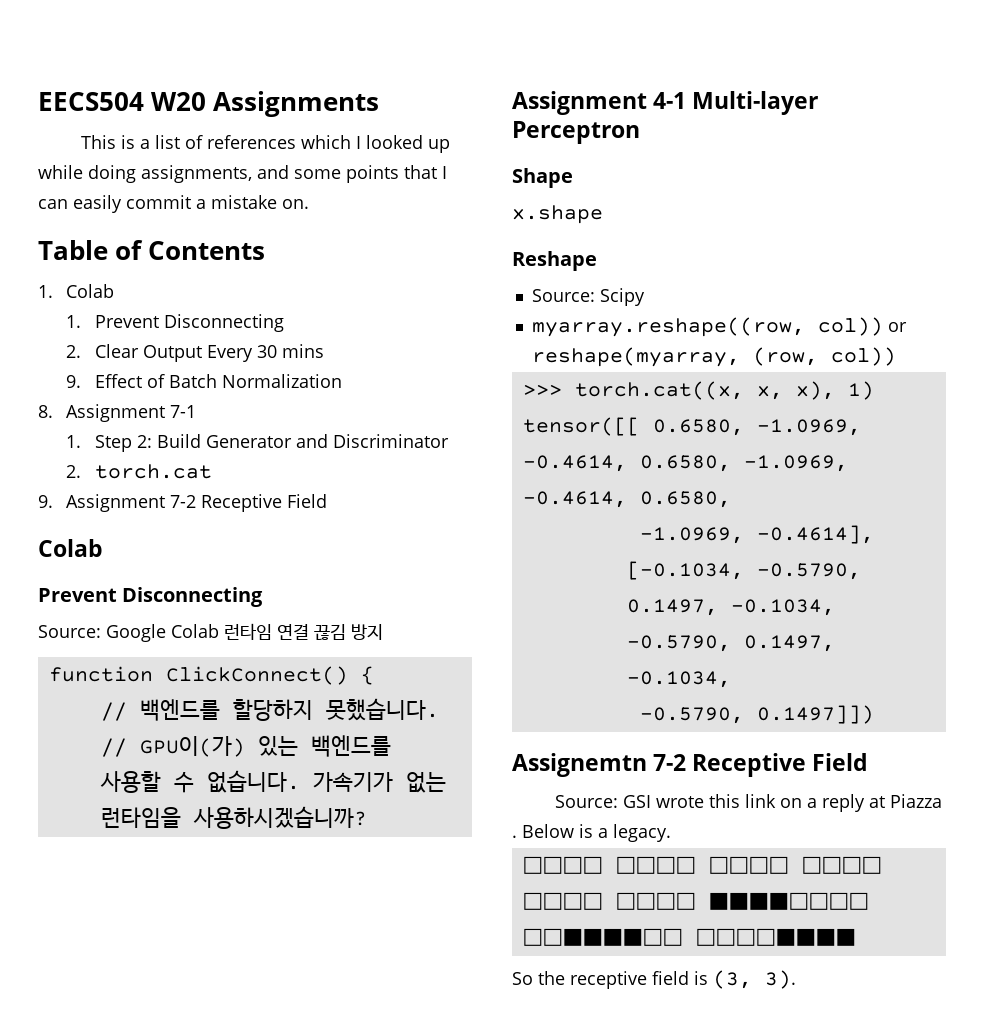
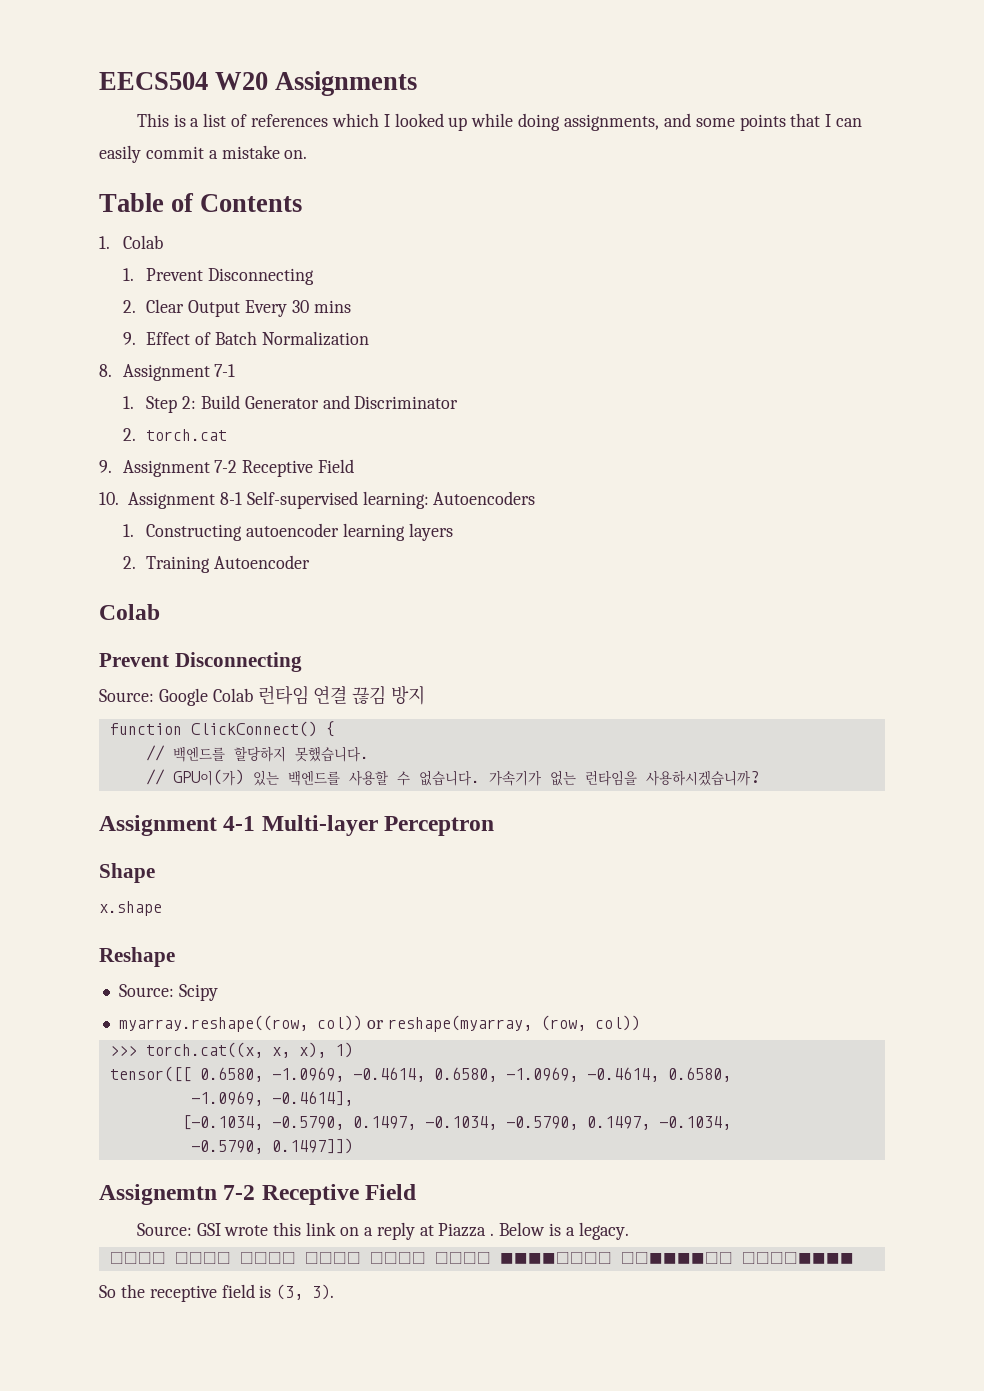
+ 10. Assignment 8-1 Self-supervised learning: Autoencoders
+ 1. Constructing autoencoder learning layers
+ 2. Training Autoencoder

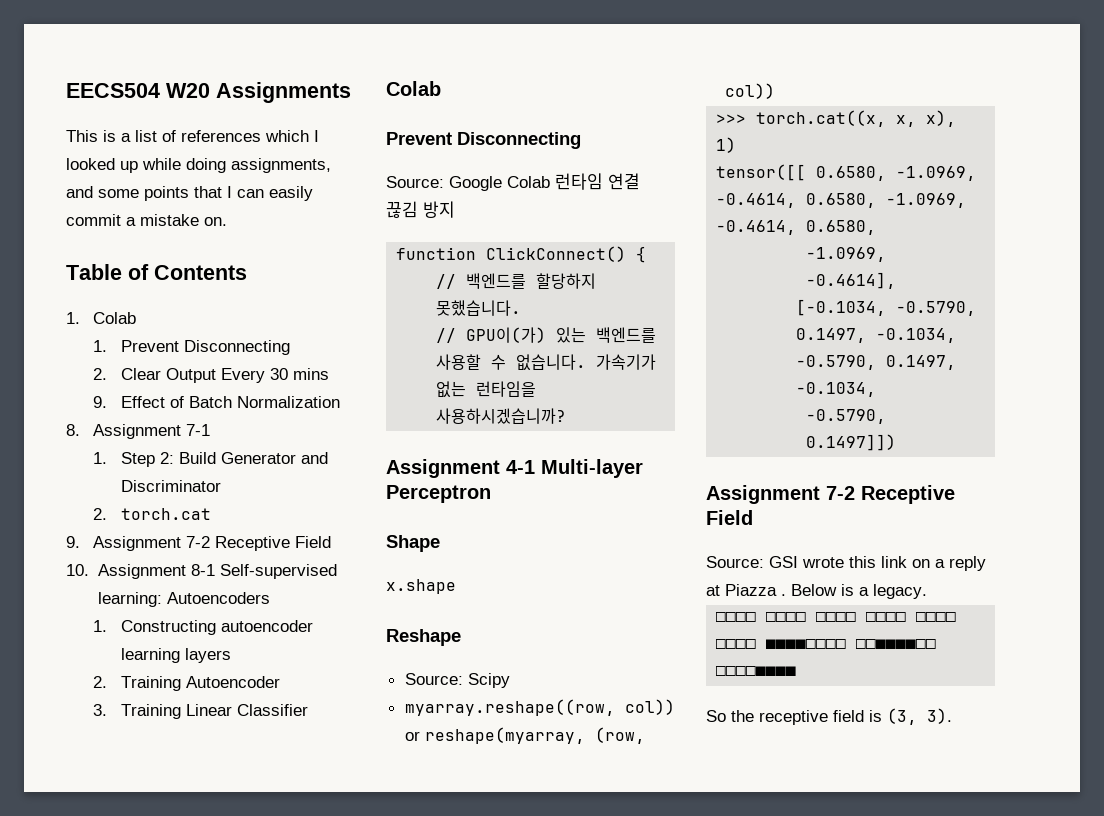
+ 3. Training Linear Classifier
  -0.5790, 0.1497]])
- Assignemtn 7-2 Receptive Field
+ Assignment 7-2 Receptive Field

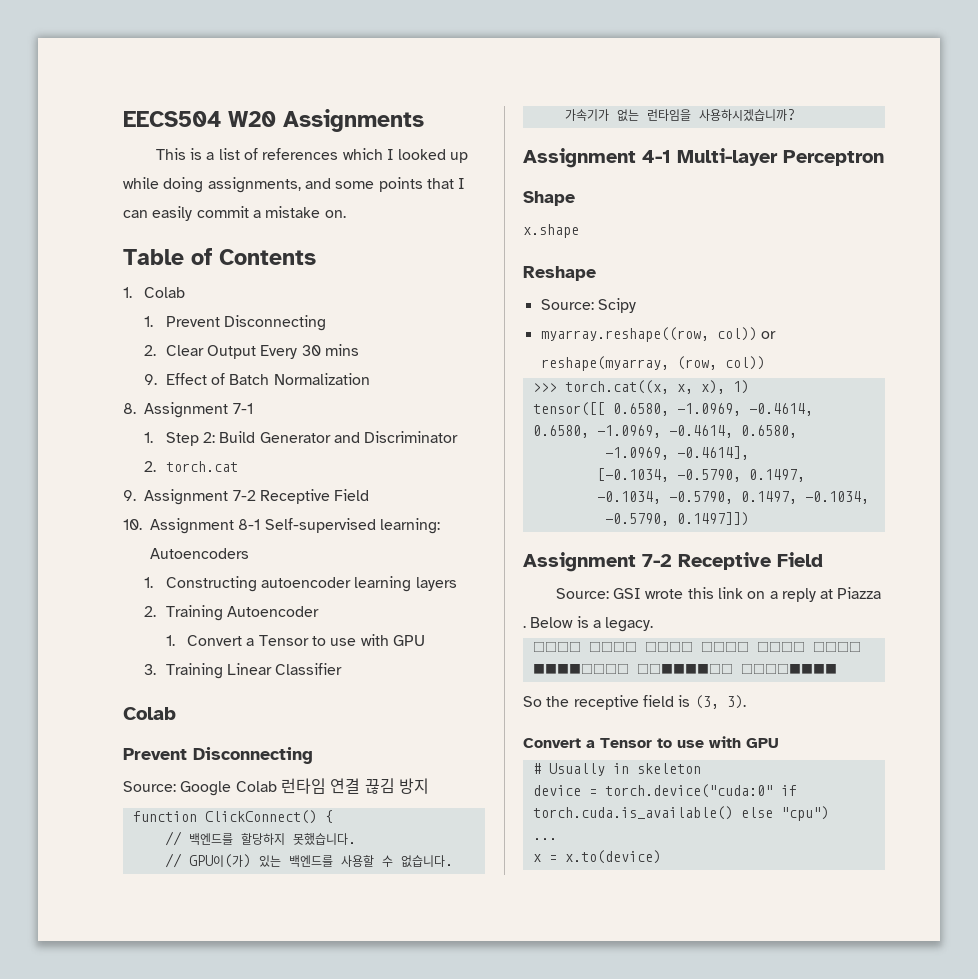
+ 1. Convert a Tensor to use with GPU
  So the receptive field is (3, 3).
+ Convert a Tensor to use with GPU
+ # Usually in skeleton
+ device = torch.device("cuda:0" if torch.cuda.is_available() else "cpu")
+ ...
+ x = x.to(device)

